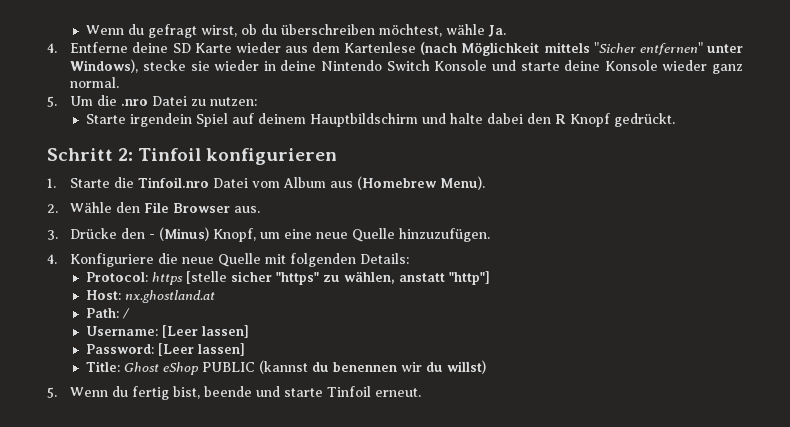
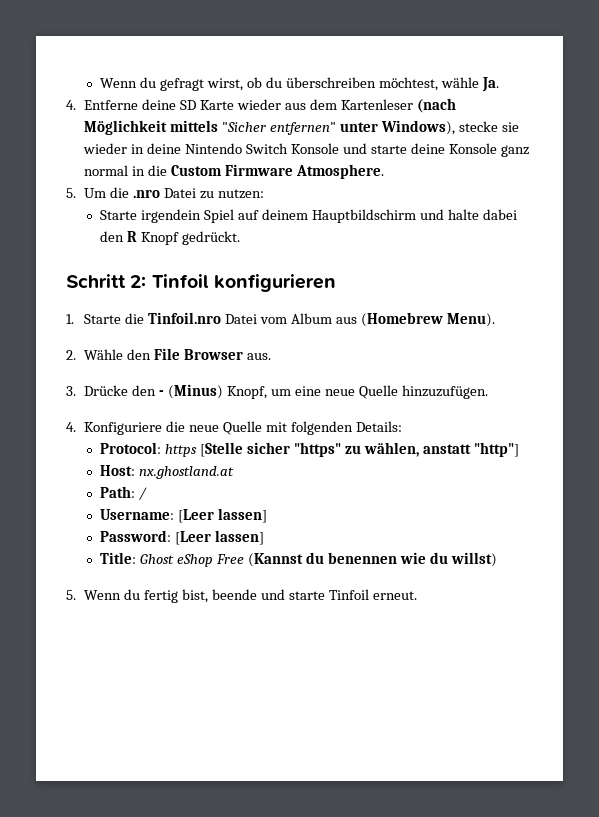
- 4. Entferne deine SD Karte wieder aus dem Kartenlese (nach Möglichkeit mittels "Sicher entfernen" unter Windows), stecke sie wieder in deine Nintendo Switch Konsole und starte deine Konsole wieder ganz normal.
+ 4. Entferne deine SD Karte wieder aus dem Kartenleser (nach Möglichkeit mittels "Sicher entfernen" unter Windows), stecke sie wieder in deine Nintendo Switch Konsole und starte deine Konsole ganz normal in die Custom Firmware Atmosphere.
- Protocol: https [stelle sicher "https" zu wählen, anstatt "http"]
+ Protocol: https [Stelle sicher "https" zu wählen, anstatt "http"]
- Title: Ghost eShop PUBLIC (kannst du benennen wir du willst)
+ Title: Ghost eShop Free (Kannst du benennen wie du willst)

